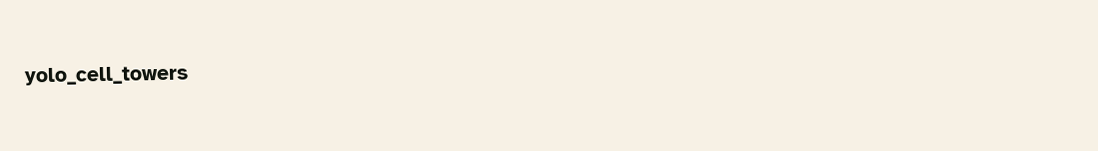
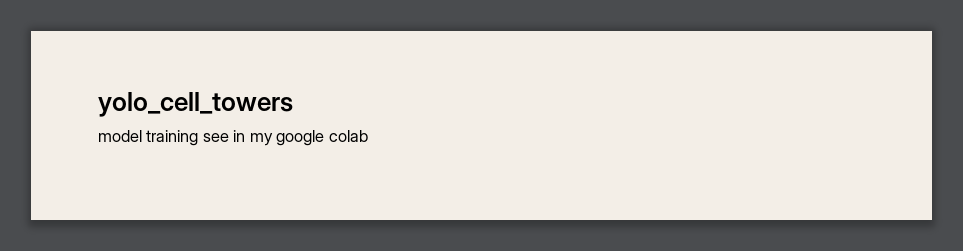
+ model training see in my google colab

